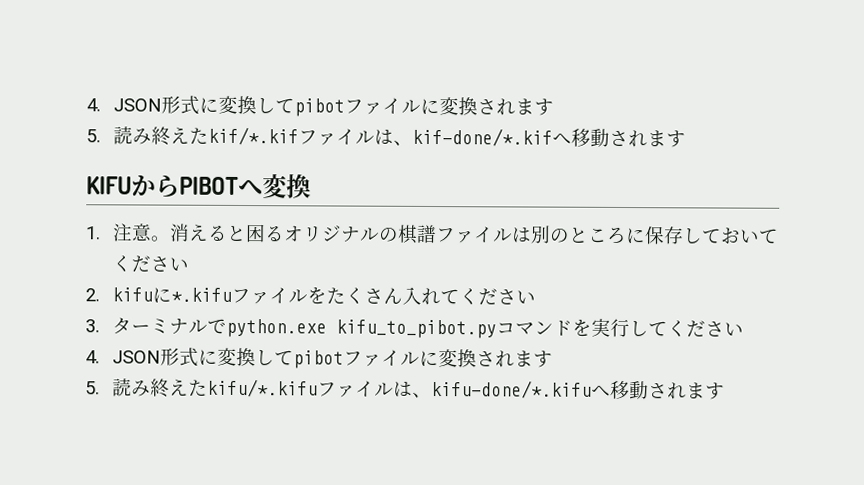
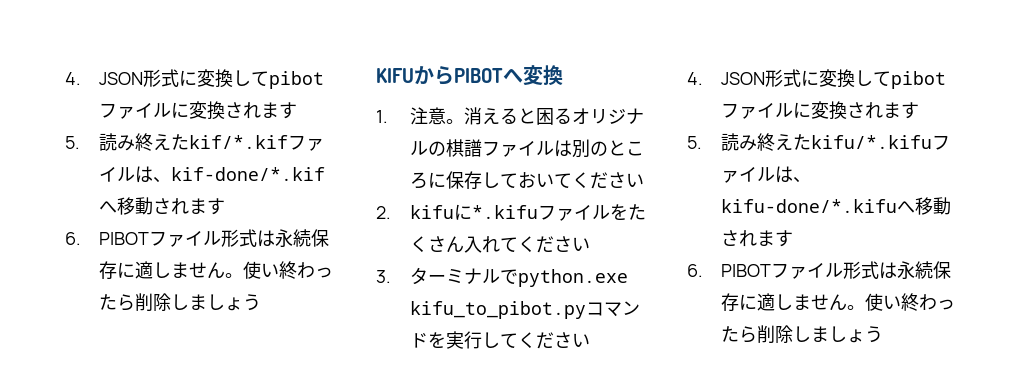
  5.読み終えたkif/*.kifファイルは、kif-done/*.kifへ移動されます
+ 6. PIBOTファイル形式は永続保存に適しません。使い終わったら削除しましょう
  5.読み終えたkifu/*.kifuファイルは、kifu-done/*.kifuへ移動されます
+ 6. PIBOTファイル形式は永続保存に適しません。使い終わったら削除しましょう

